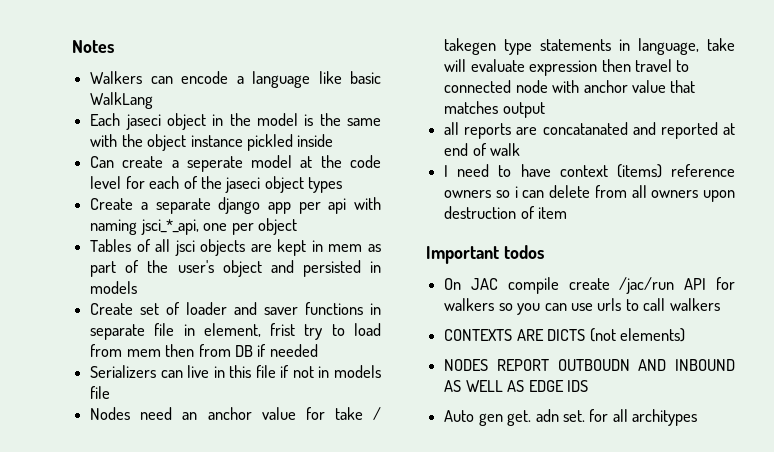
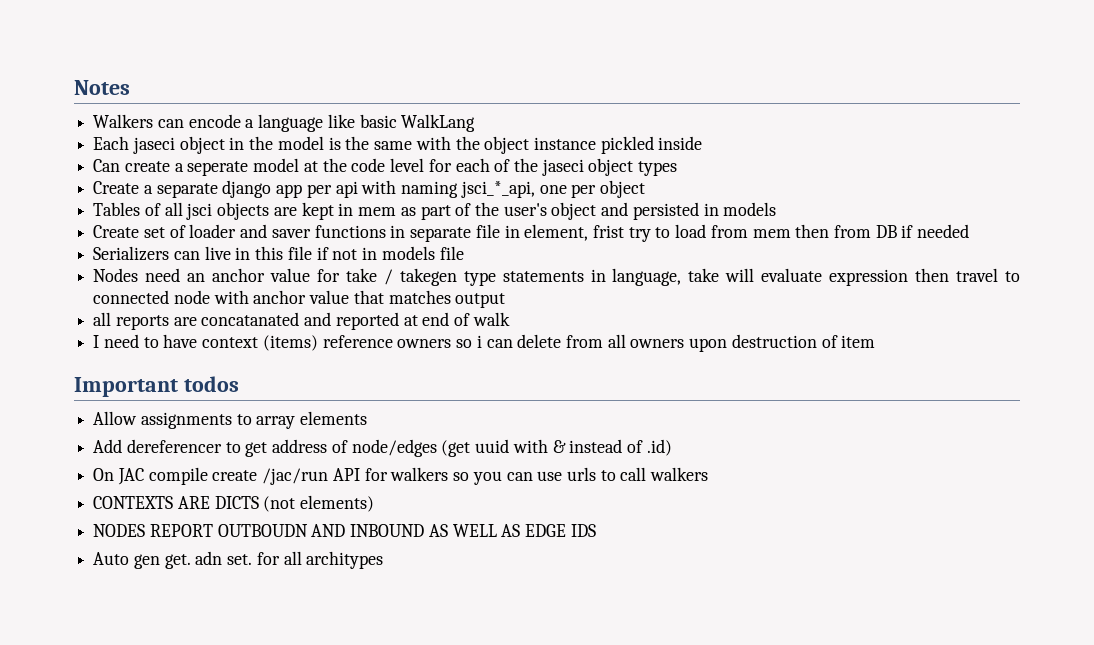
+ Allow assignments to array elements
+ Add dereferencer to get address of node/edges (get uuid with & instead of .id)

